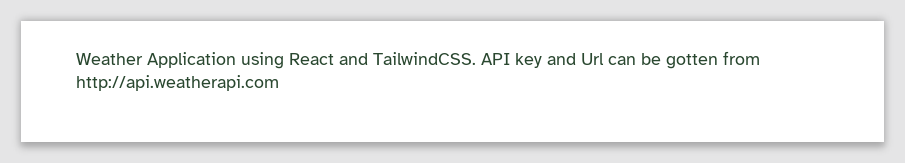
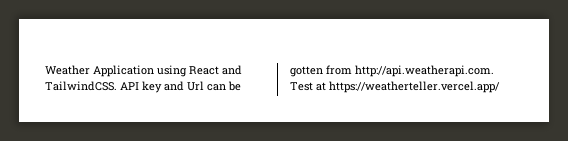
- API key and Url can be gotten from http://api.weatherapi.com
+ API key and Url can be gotten from http://api.weatherapi.com. Test at https://weatherteller.vercel.app/

